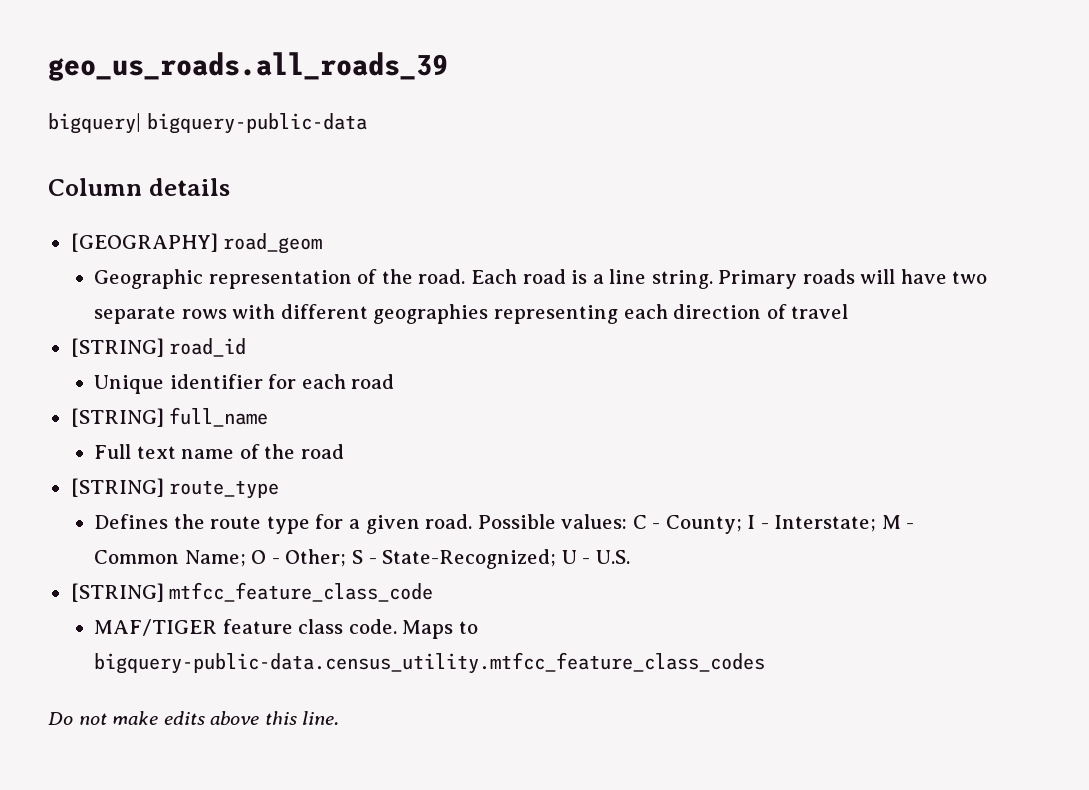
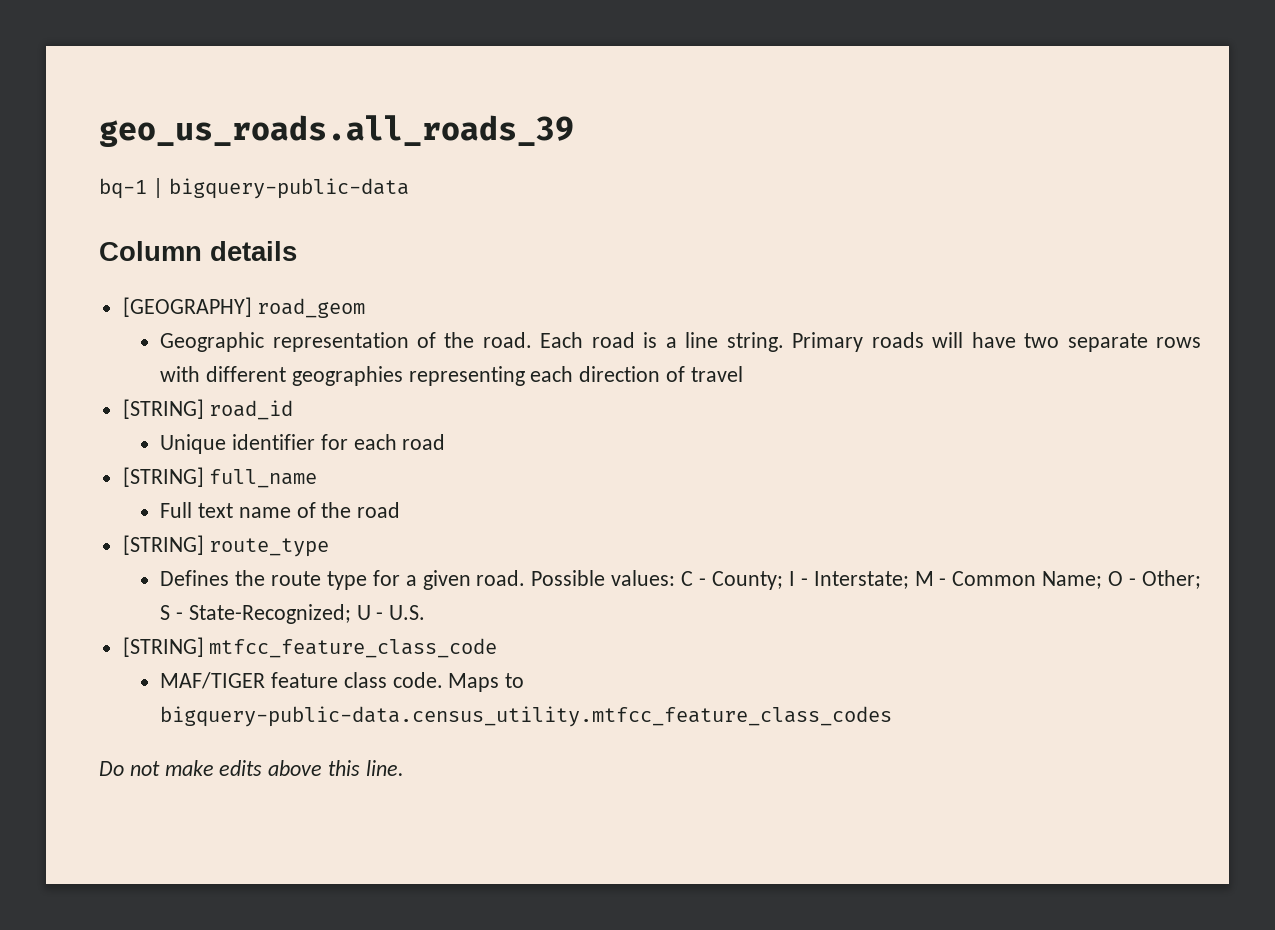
- bigquery| bigquery-public-data
+ bq-1 | bigquery-public-data

